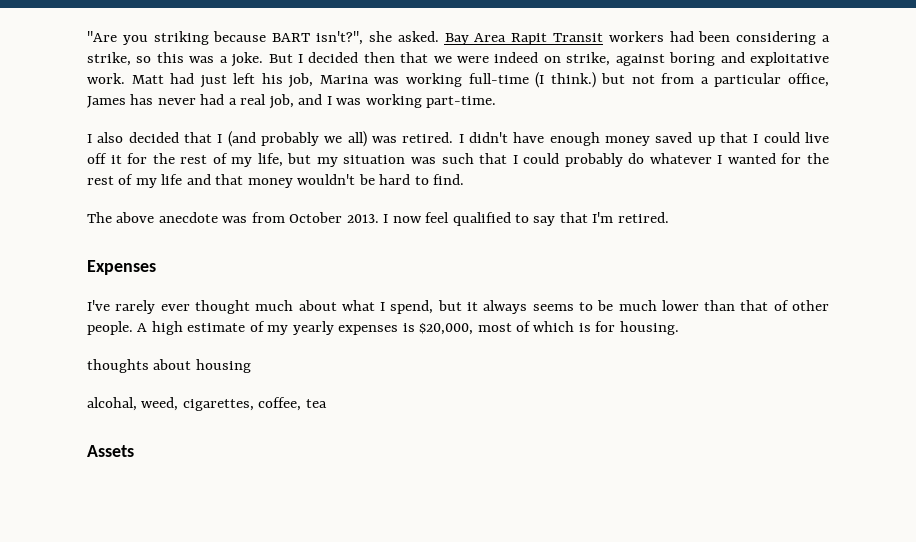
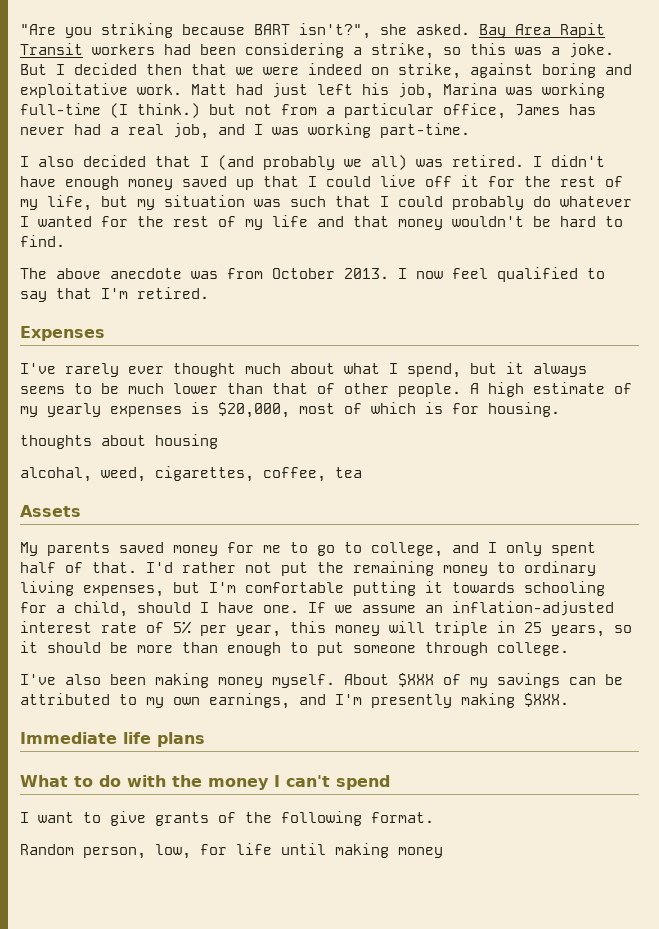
+ My parents saved money for me to go to college, and I only spent half of that. I'd rather not put the remaining money to ordinary living expenses, but I'm comfortable putting it towards schooling for a child, should I have one. If we assume an inflation-adjusted interest rate of 5% per year, this money will triple in 25 years, so it should be more than enough to put someone through college.
+ I've also been making money myself. About $XXX of my savings can be attributed to my own earnings, and I'm presently making $XXX.
+ Immediate life plans
+ What to do with the money I can't spend
+ I want to give grants of the following format.
+ Random person, low, for life until making money

